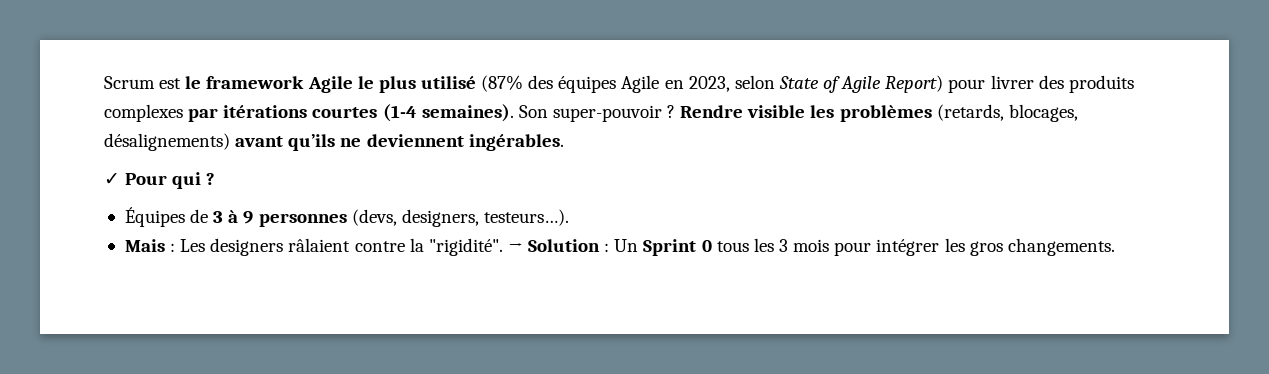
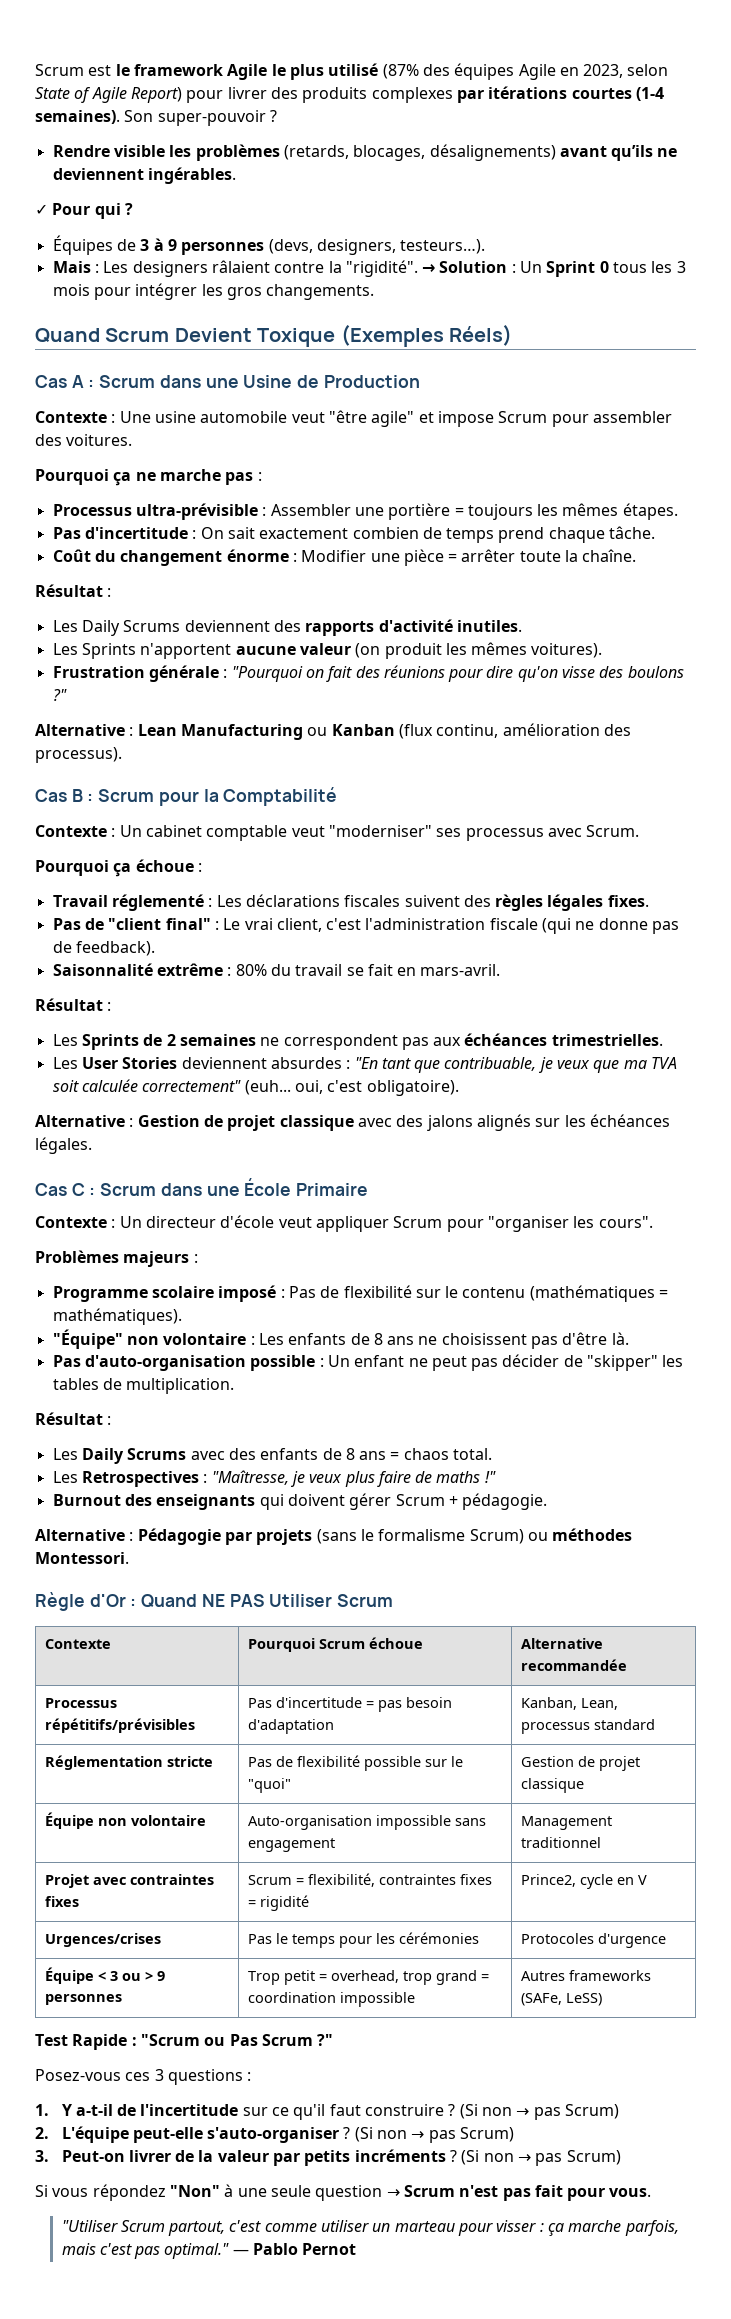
- Son super-pouvoir ? Rendre visible les problèmes (retards, blocages, désalignements) avant qu’ils ne deviennent ingérables.
+ Son super-pouvoir ?
+ Rendre visible les problèmes (retards, blocages, désalignements) avant qu’ils ne deviennent ingérables.
+ Quand Scrum Devient Toxique (Exemples Réels)
+ Cas A : Scrum dans une Usine de Production
+ Contexte : Une usine automobile veut "être agile" et impose Scrum pour assembler des voitures.
+ Pourquoi ça ne marche pas :
+ Processus ultra-prévisible : Assembler une portière = toujours les mêmes étapes.
+ Pas d'incertitude : On sait exactement combien de temps prend chaque tâche.
+ Coût du changement énorme : Modifier une pièce = arrêter toute la chaîne.
+ Résultat :
+ Les Daily Scrums deviennent des rapports d'activité inutiles.
+ Les Sprints n'apportent aucune valeur (on produit les mêmes voitures).
+ Frustration générale : "Pourquoi on fait des réunions pour dire qu'on visse des boulons ?"
+ Alternative : Lean Manufacturing ou Kanban (flux continu, amélioration des processus).
+ Cas B : Scrum pour la Comptabilité
+ Contexte : Un cabinet comptable veut "moderniser" ses processus avec Scrum.
+ Pourquoi ça échoue :
+ Travail réglementé : Les déclarations fiscales suivent des règles légales fixes.
+ Pas de "client final" : Le vrai client, c'est l'administration fiscale (qui ne donne pas de feedback).
+ Saisonnalité extrême : 80% du travail se fait en mars-avril.
+ Résultat :
+ Les Sprints de 2 semaines ne correspondent pas aux échéances trimestrielles.
+ Les User Stories deviennent absurdes : "En tant que contribuable, je veux que ma TVA soit calculée correctement" (euh... oui, c'est obligatoire).
+ Alternative : Gestion de projet classique avec des jalons alignés sur les échéances légales.
+ Cas C : Scrum dans une École Primaire
+ Contexte : Un directeur d'école veut appliquer Scrum pour "organiser les cours".
+ Problèmes majeurs :
+ Programme scolaire imposé : Pas de flexibilité sur le contenu (mathématiques = mathématiques).
+ "Équipe" non volontaire : Les enfants de 8 ans ne choisissent pas d'être là.
+ Pas d'auto-organisation possible : Un enfant ne peut pas décider de "skipper" les tables de multiplication.
+ Résultat :
+ Les Daily Scrums avec des enfants de 8 ans = chaos total.
+ Les Retrospectives : "Maîtresse, je veux plus faire de maths !"
+ Burnout des enseignants qui doivent gérer Scrum + pédagogie.
+ Alternative : Pédagogie par projets (sans le formalisme Scrum) ou méthodes Montessori.
+ Règle d'Or : Quand NE PAS Utiliser Scrum
+ Contexte | Pourquoi Scrum échoue | Alternative recommandée
+ Processus répétitifs/prévisibles | Pas d'incertitude = pas besoin d'adaptation | Kanban, Lean, processus standard
+ Réglementation stricte | Pas de flexibilité possible sur le "quoi" | Gestion de projet classique
+ Équipe non volontaire | Auto-organisation impossible sans engagement | Management traditionnel
+ Projet avec contraintes fixes | Scrum = flexibilité, contraintes fixes = rigidité | Prince2, cycle en V
+ Urgences/crises | Pas le temps pour les cérémonies | Protocoles d'urgence
+ Équipe < 3 ou > 9 personnes | Trop petit = overhead, trop grand = coordination impossible | Autres frameworks (SAFe, LeSS)
+ Test Rapide : "Scrum ou Pas Scrum ?"
+ Posez-vous ces 3 questions :
+ 1. Y a-t-il de l'incertitude sur ce qu'il faut construire ? (Si non → pas Scrum)
+ 2. L'équipe peut-elle s'auto-organiser ? (Si non → pas Scrum)
+ 3. Peut-on livrer de la valeur par petits incréments ? (Si non → pas Scrum)
+ Si vous répondez "Non" à une seule question → Scrum n'est pas fait pour vous.
+ "Utiliser Scrum partout, c'est comme utiliser un marteau pour visser : ça marche parfois, mais c'est pas optimal." — Pablo Pernot

